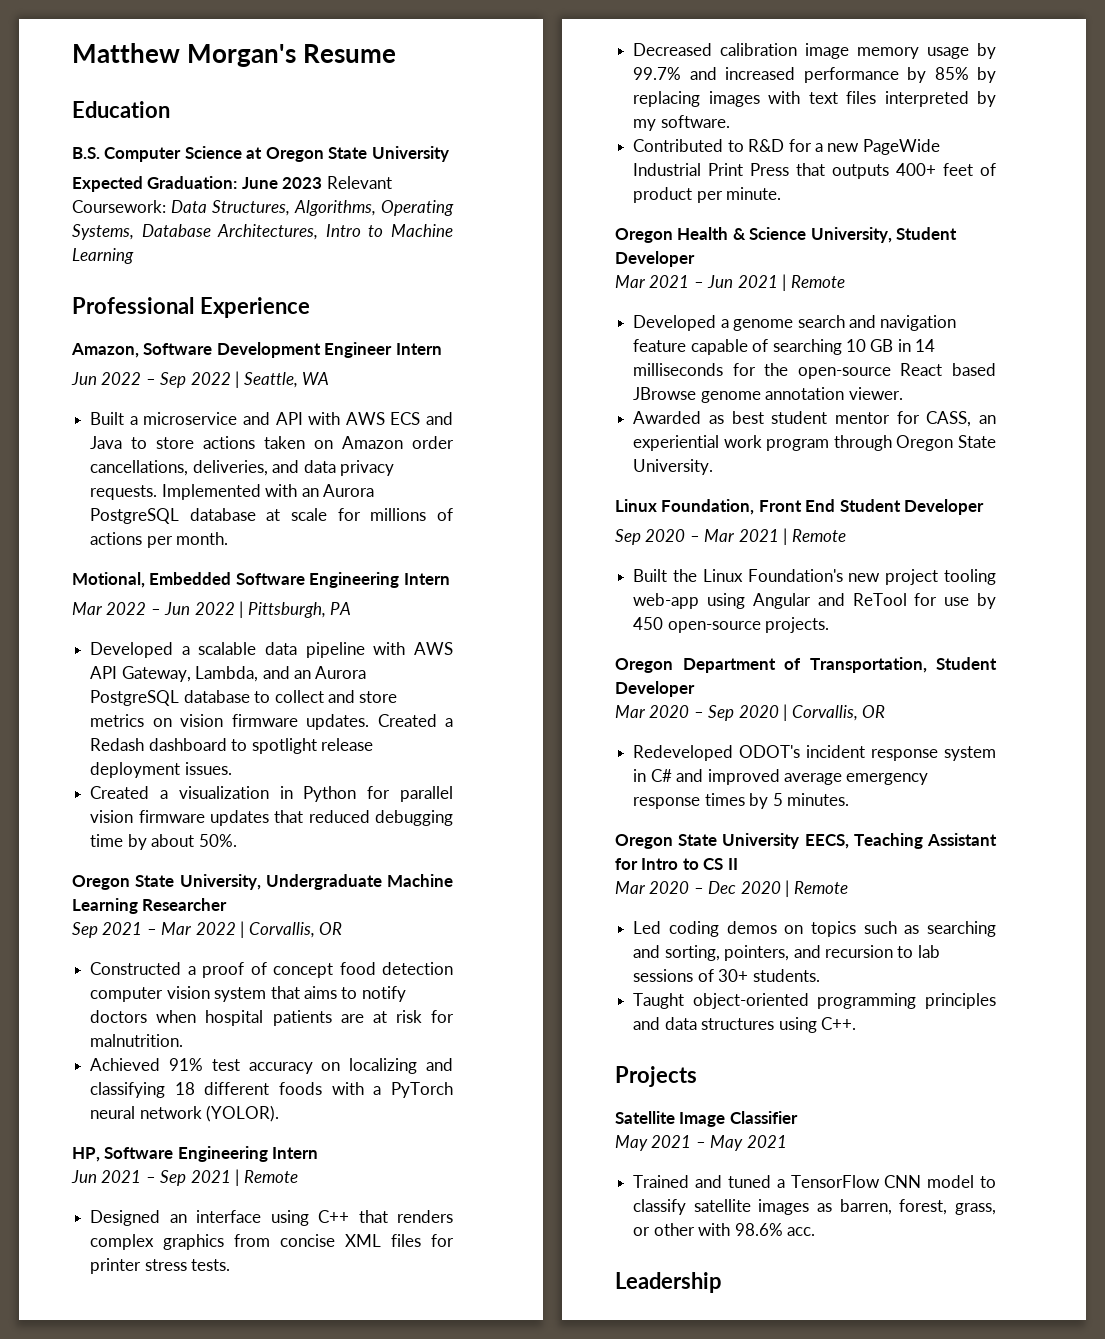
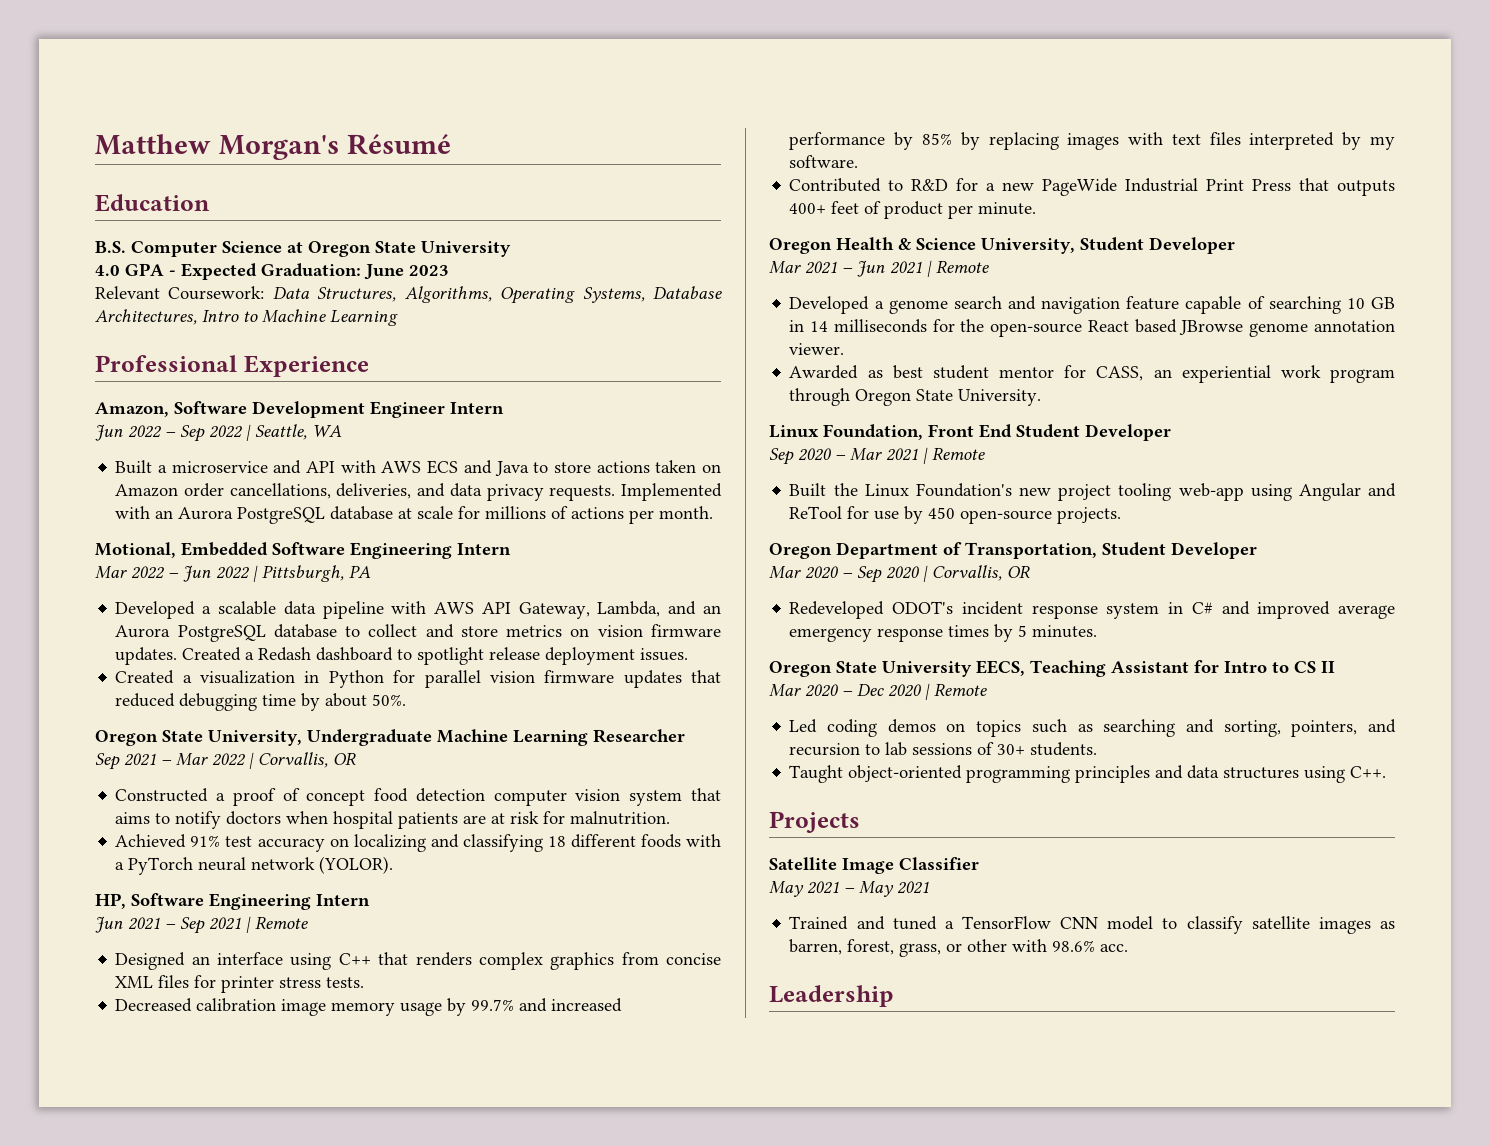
- Matthew Morgan's Resume
+ Matthew Morgan's Résumé
- Expected Graduation: June 2023 Relevant Coursework: Data Structures, Algorithms, Operating Systems, Database Architectures, Intro to Machine Learning
+ 4.0 GPA - Expected Graduation: June 2023
+ Relevant Coursework: Data Structures, Algorithms, Operating Systems, Database Architectures, Intro to Machine Learning

